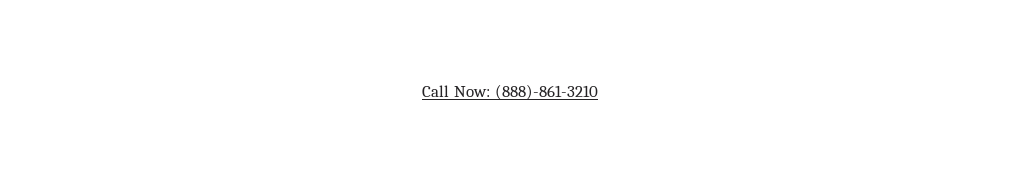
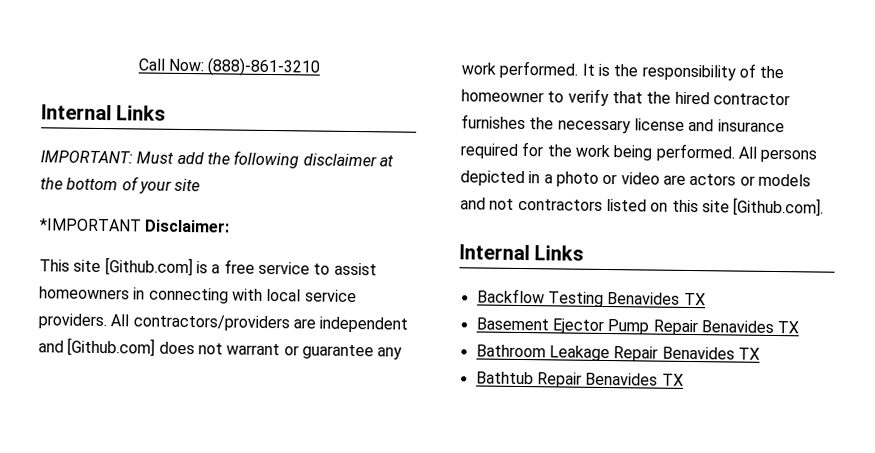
  Call Now: (888)-861-3210
+ Internal Links
+ IMPORTANT: Must add the following disclaimer at the bottom of your site
+ *IMPORTANT Disclaimer:
+ This site [Github.com] is a free service to assist homeowners in connecting with local service providers. All contractors/providers are independent and [Github.com] does not warrant or guarantee any work performed. It is the responsibility of the homeowner to verify that the hired contractor furnishes the necessary license and insurance required for the work being performed. All persons depicted in a photo or video are actors or models and not contractors listed on this site [Github.com].
+ Internal Links
+ Backflow Testing Benavides TX
+ Basement Ejector Pump Repair Benavides TX
+ Bathroom Leakage Repair Benavides TX
+ Bathtub Repair Benavides TX

